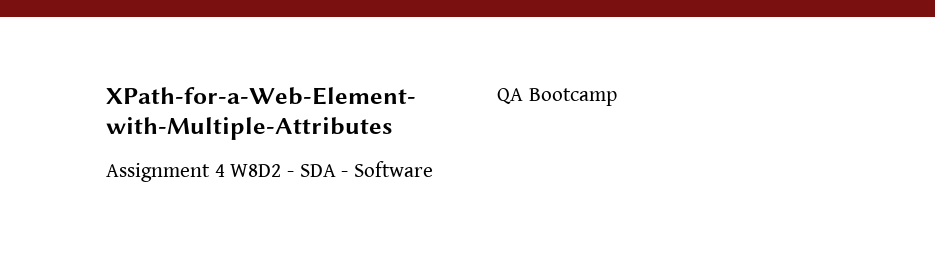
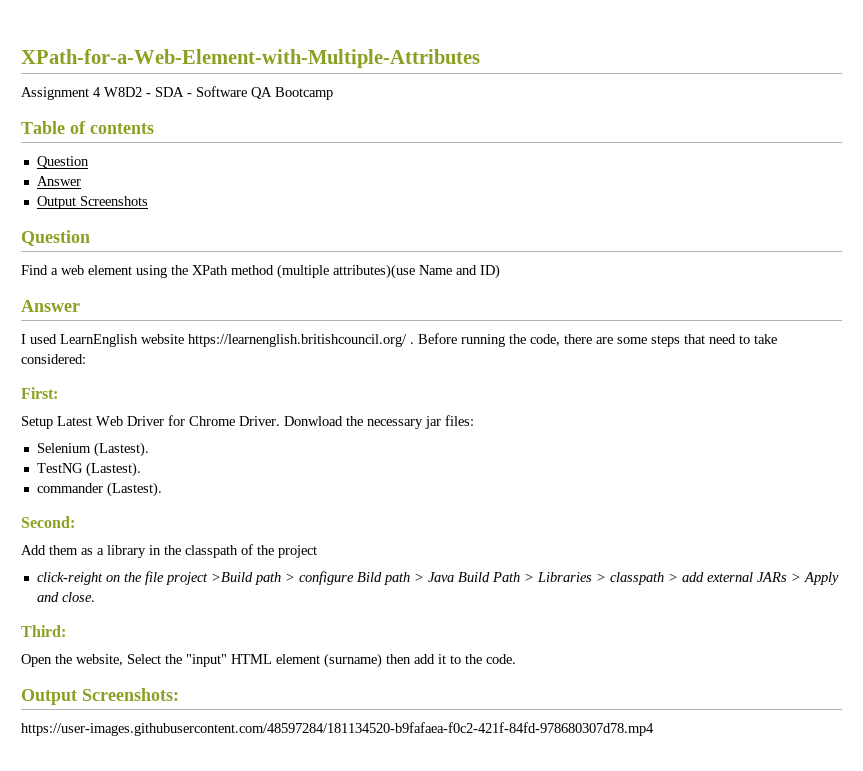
+ Table of contents
+ Question
+ Answer
+ Output Screenshots
+ Question
+ Find a web element using the XPath method (multiple attributes)(use Name and ID)
+ Answer
+ I used LearnEnglish website https://learnenglish.britishcouncil.org/ . Before running the code, there are some steps that need to take considered:
+ First:
+ Setup Latest Web Driver for Chrome Driver. Donwload the necessary jar files:
+ Selenium (Lastest).
+ TestNG (Lastest).
+ commander (Lastest).
+ Second:
+ Add them as a library in the classpath of the project
+ click-reight on the file project >Build path > configure Bild path > Java Build Path > Libraries > classpath > add external JARs > Apply and close.
+ Third:
+ Open the website, Select the "input" HTML element (surname) then add it to the code.
+ Output Screenshots:
+ https://user-images.githubusercontent.com/48597284/181134520-b9fafaea-f0c2-421f-84fd-978680307d78.mp4

